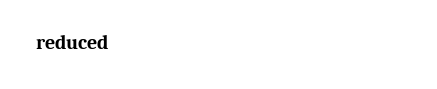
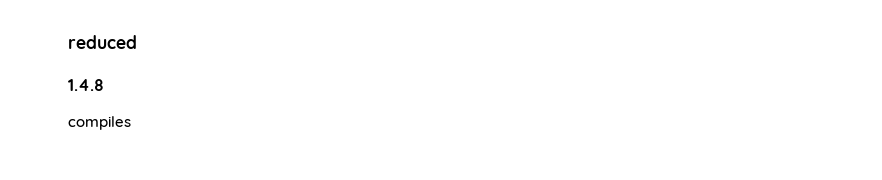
+ 1.4.8
+ compiles

